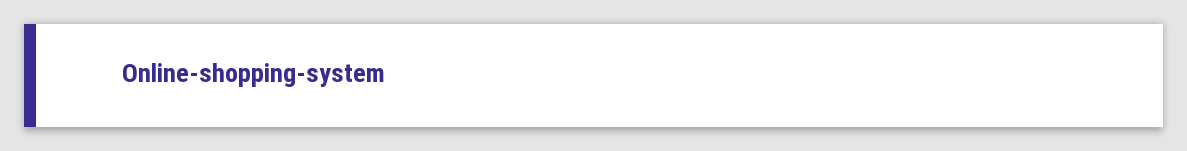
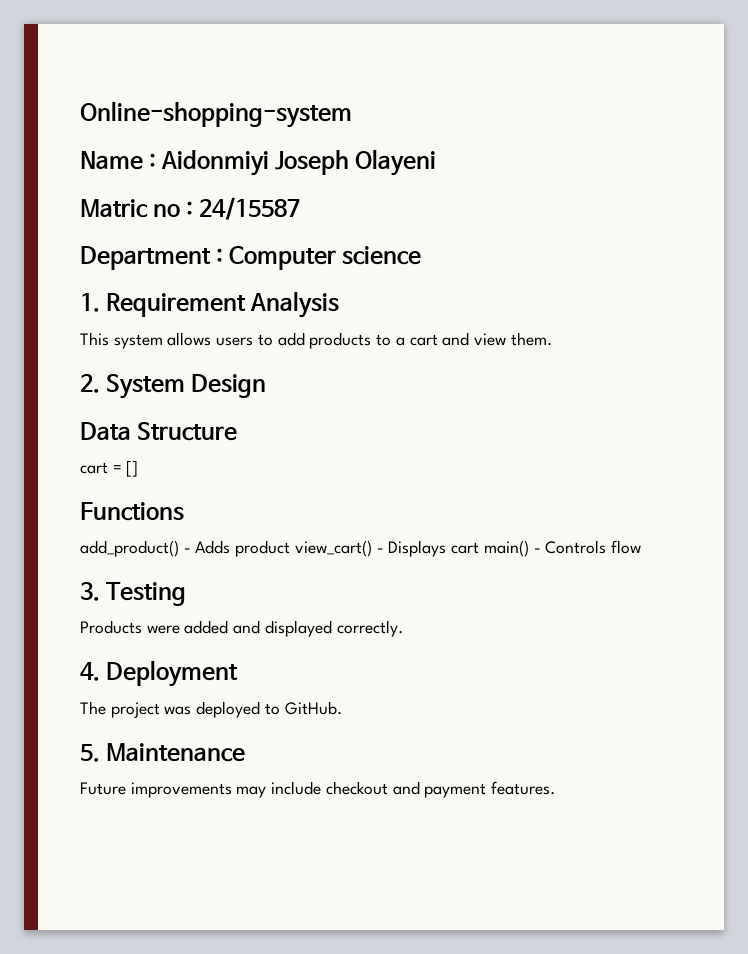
+ Name : Aidonmiyi Joseph Olayeni
+ Matric no : 24/15587
+ Department : Computer science
+ 1. Requirement Analysis
+ This system allows users to add products to a cart and view them.
+ 2. System Design
+ Data Structure
+ cart = []
+ Functions
+ add_product() - Adds product view_cart() - Displays cart main() - Controls flow
+ 3. Testing
+ Products were added and displayed correctly.
+ 4. Deployment
+ The project was deployed to GitHub.
+ 5. Maintenance
+ Future improvements may include checkout and payment features.

